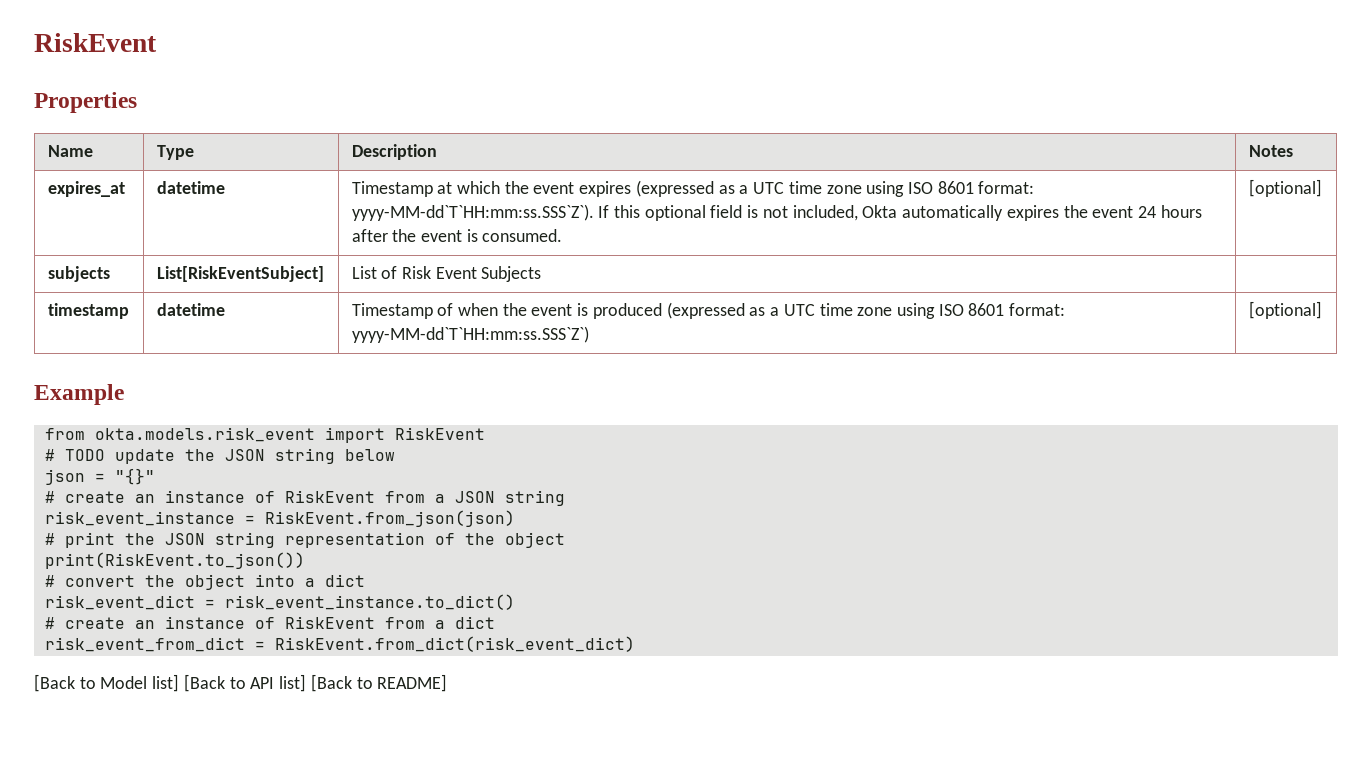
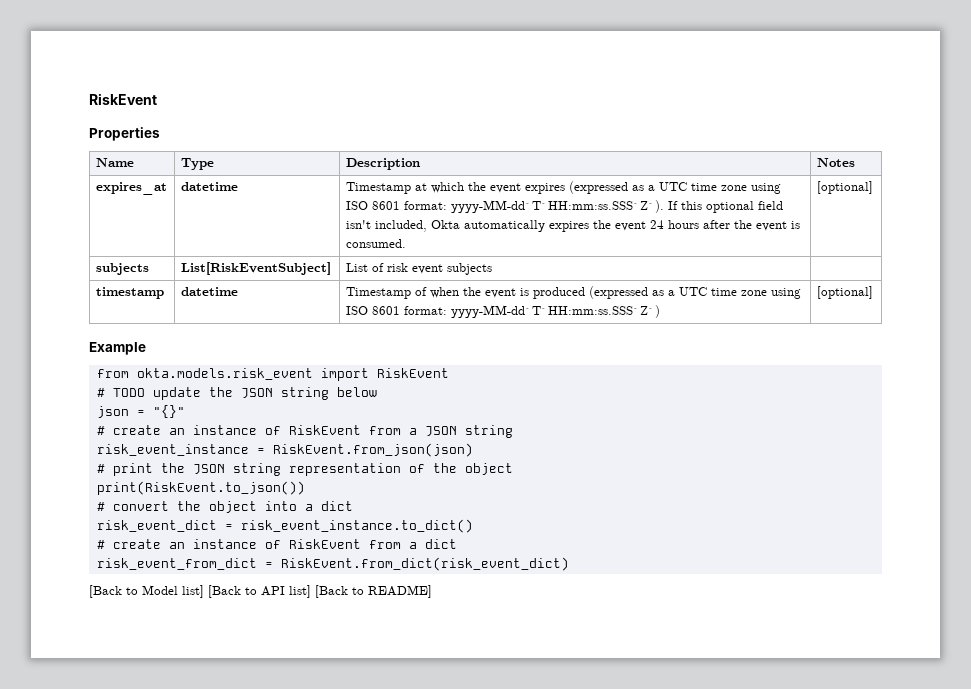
- expires_at | datetime | Timestamp at which the event expires (expressed as a UTC time zone using ISO 8601 format: yyyy-MM-dd`T`HH:mm:ss.SSS`Z`). If this optional field is not included, Okta automatically expires the event 24 hours after the event is consumed. | [optional]
+ expires_at | datetime | Timestamp at which the event expires (expressed as a UTC time zone using ISO 8601 format: yyyy-MM-dd`T`HH:mm:ss.SSS`Z`). If this optional field isn't included, Okta automatically expires the event 24 hours after the event is consumed. | [optional]
- subjects | List[RiskEventSubject] | List of Risk Event Subjects |
+ subjects | List[RiskEventSubject] | List of risk event subjects |

